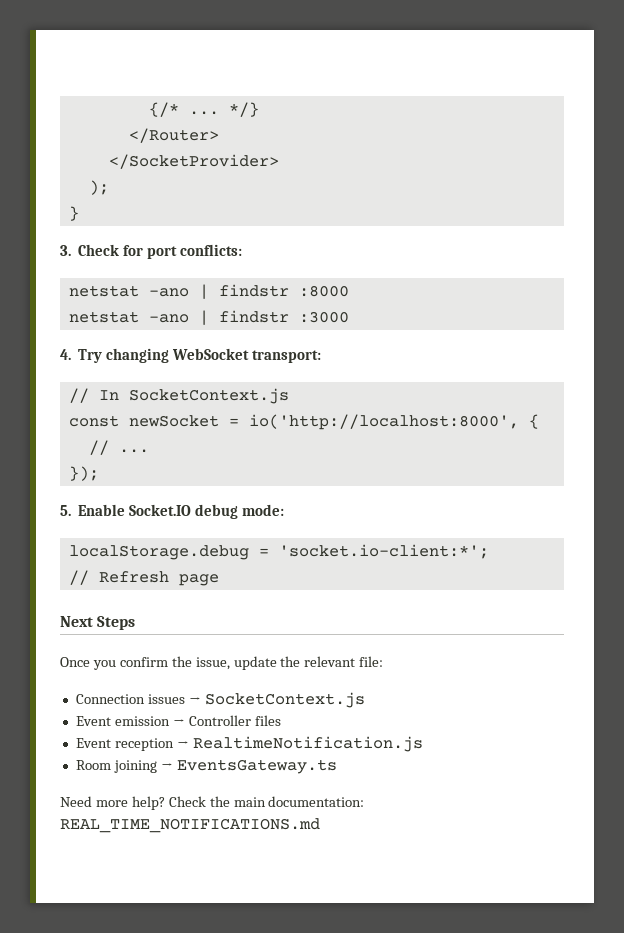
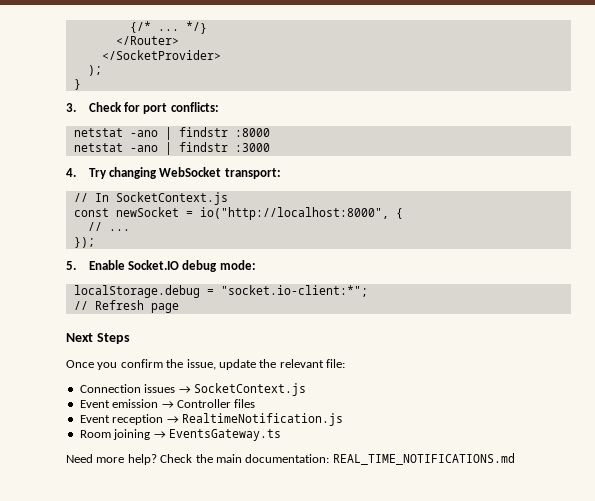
- const newSocket = io('http://localhost:8000', {
+ const newSocket = io("http://localhost:8000", {
- localStorage.debug = 'socket.io-client:*';
+ localStorage.debug = "socket.io-client:*";

